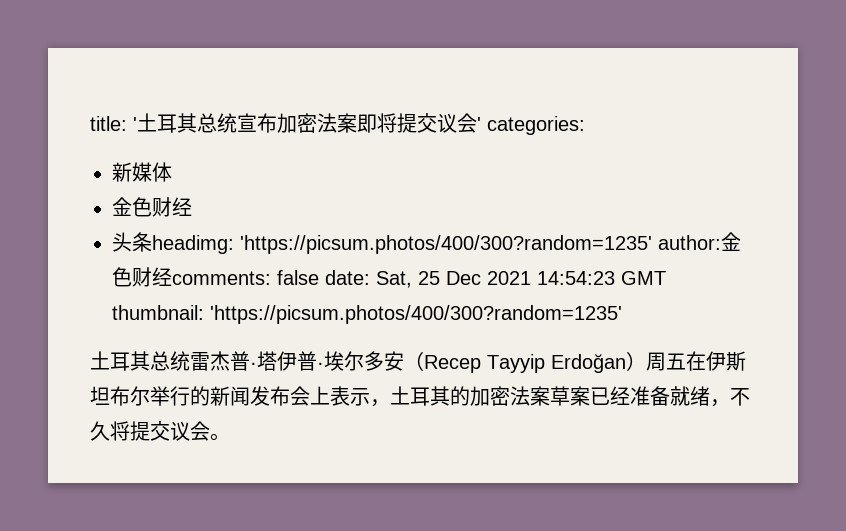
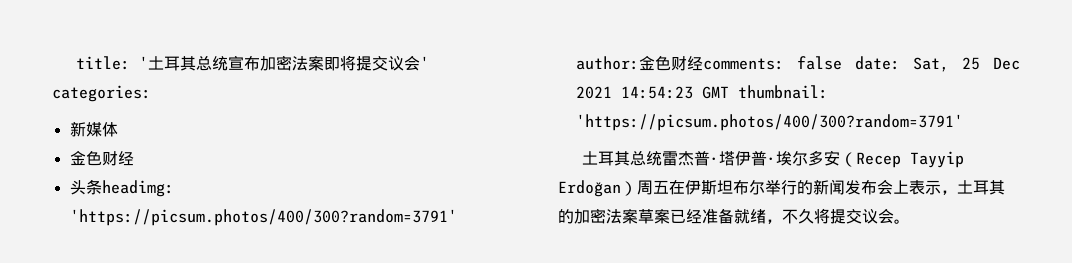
- 头条headimg: 'https://picsum.photos/400/300?random=1235' author:金色财经comments: false date: Sat, 25 Dec 2021 14:54:23 GMT thumbnail: 'https://picsum.photos/400/300?random=1235'
+ 头条headimg: 'https://picsum.photos/400/300?random=3791' author:金色财经comments: false date: Sat, 25 Dec 2021 14:54:23 GMT thumbnail: 'https://picsum.photos/400/300?random=3791'

